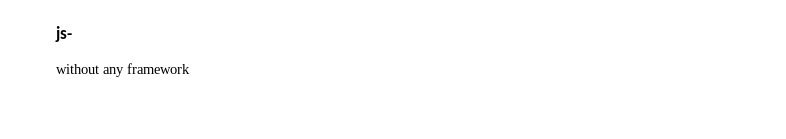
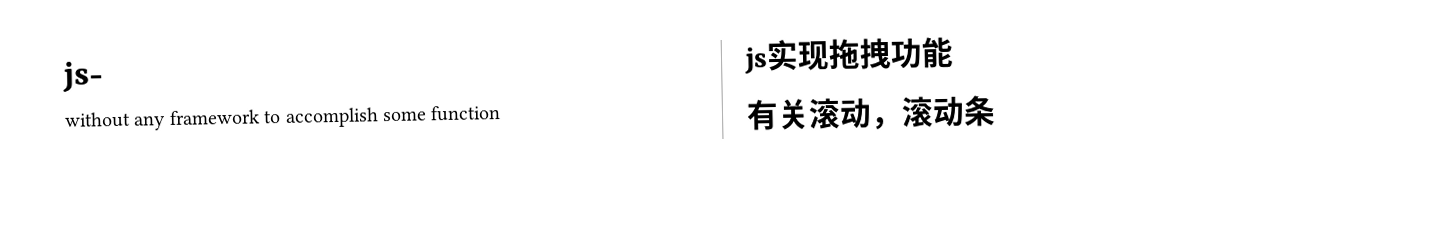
- without any framework
+ without any framework to accomplish some function
+ js实现拖拽功能
+ 有关滚动，滚动条

